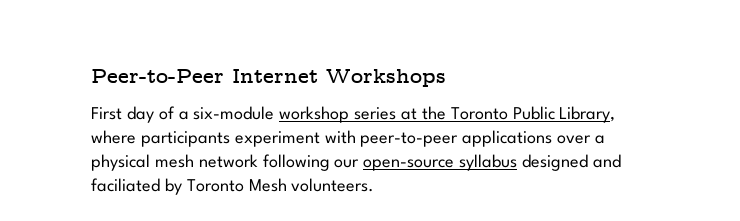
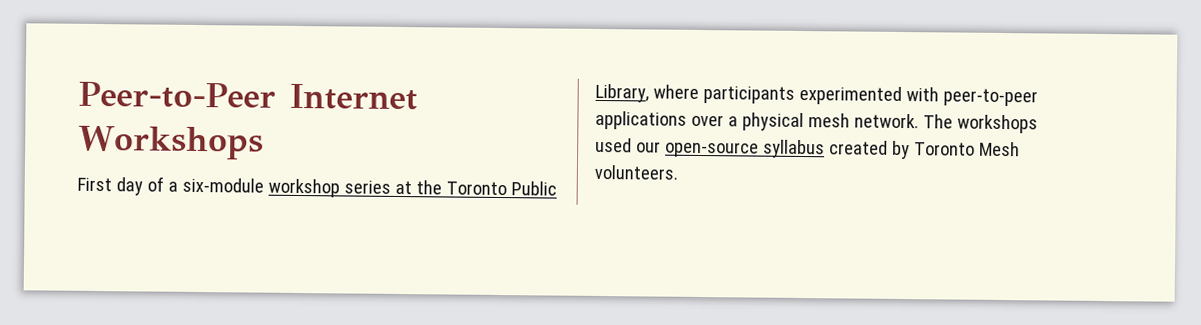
- First day of a six-module workshop series at the Toronto Public Library, where participants experiment with peer-to-peer applications over a physical mesh network following our open-source syllabus designed and faciliated by Toronto Mesh volunteers.
+ First day of a six-module workshop series at the Toronto Public Library, where participants experimented with peer-to-peer applications over a physical mesh network. The workshops used our open-source syllabus created by Toronto Mesh volunteers.

